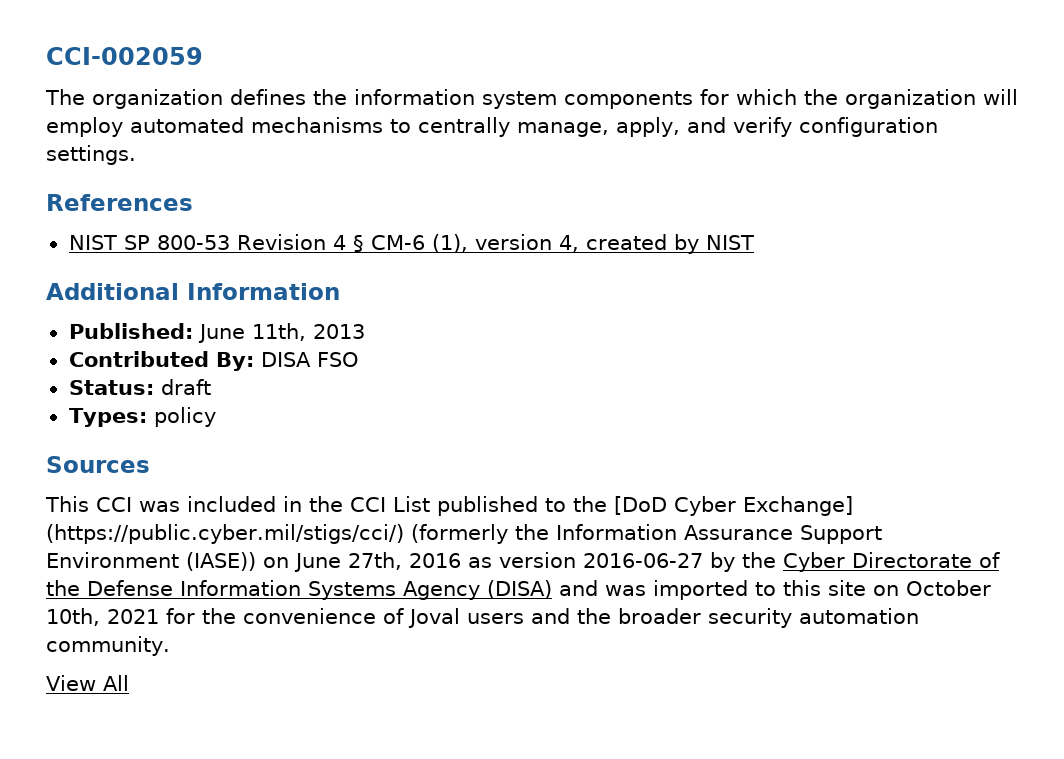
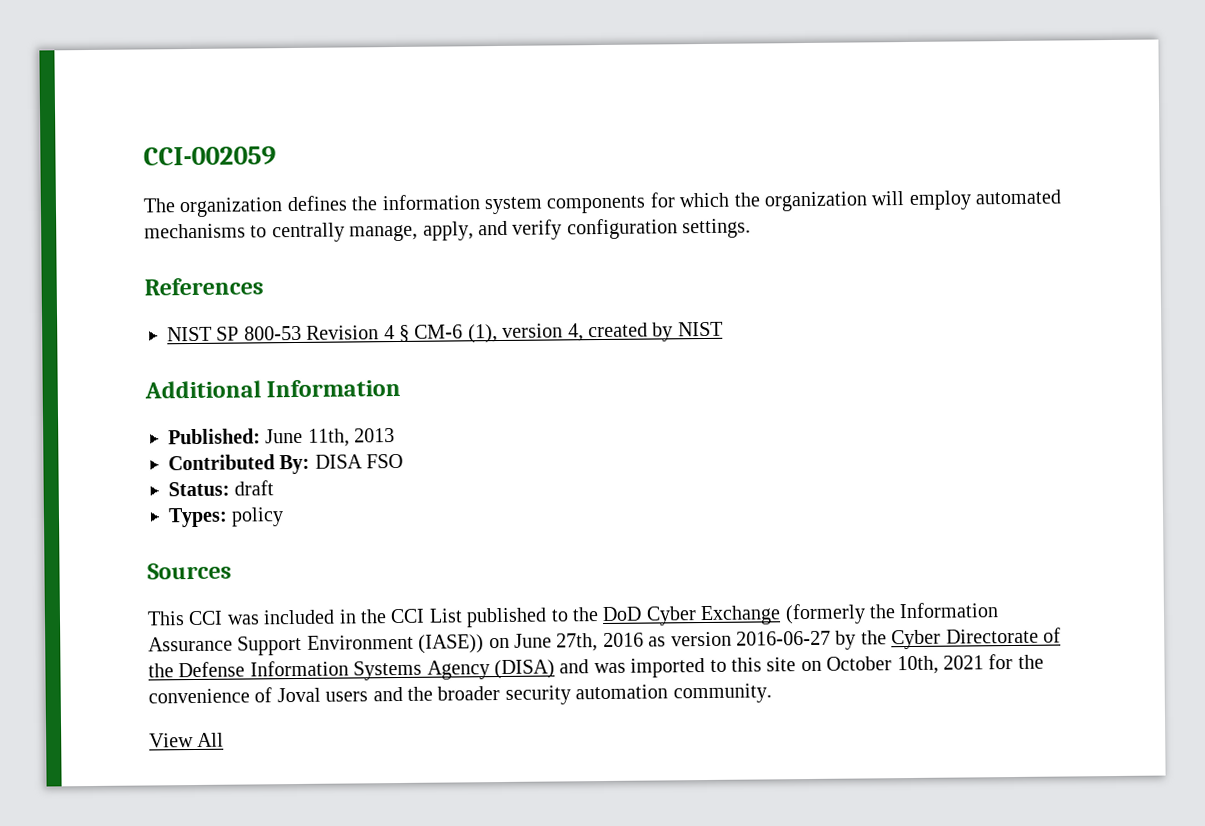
- This CCI was included in the CCI List published to the [DoD Cyber Exchange] (https://public.cyber.mil/stigs/cci/) (formerly the Information Assurance Support Environment (IASE)) on June 27th, 2016 as version 2016-06-27 by the Cyber Directorate of the Defense Information Systems Agency (DISA) and was imported to this site on October 10th, 2021 for the convenience of Joval users and the broader security automation community.
+ This CCI was included in the CCI List published to the DoD Cyber Exchange (formerly the Information Assurance Support Environment (IASE)) on June 27th, 2016 as version 2016-06-27 by the Cyber Directorate of the Defense Information Systems Agency (DISA) and was imported to this site on October 10th, 2021 for the convenience of Joval users and the broader security automation community.

